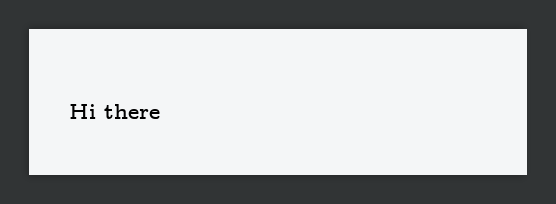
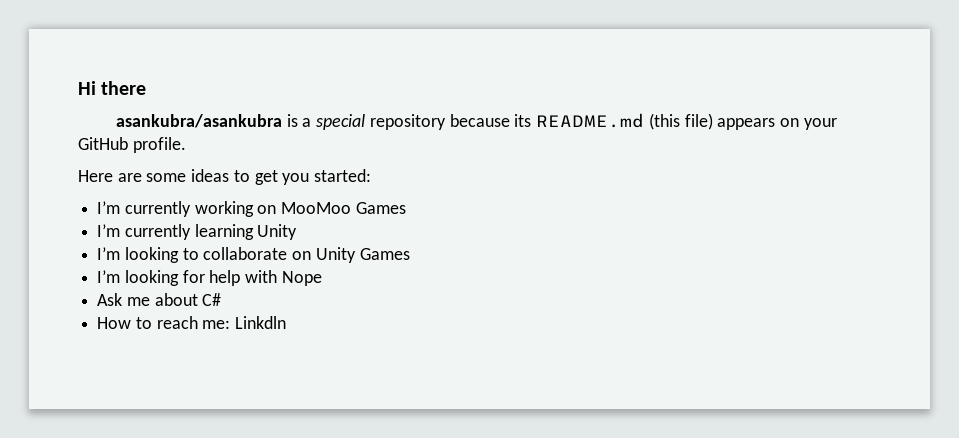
+ asankubra/asankubra is a special repository because its README.md (this file) appears on your GitHub profile.
+ Here are some ideas to get you started:
+ I’m currently working on MooMoo Games
+ I’m currently learning Unity
+ I’m looking to collaborate on Unity Games
+ I’m looking for help with Nope
+ Ask me about C#
+ How to reach me: Linkdln

